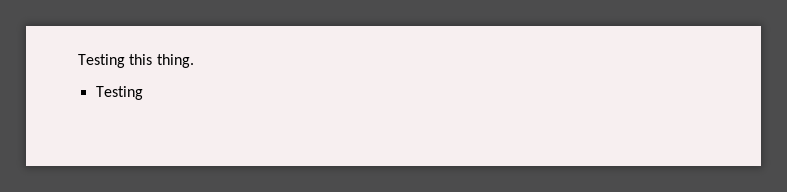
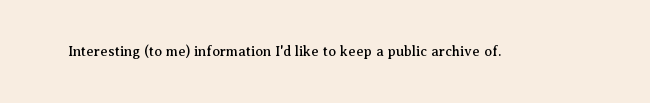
- Testing this thing.
- Testing
+ Interesting (to me) information I'd like to keep a public archive of.

